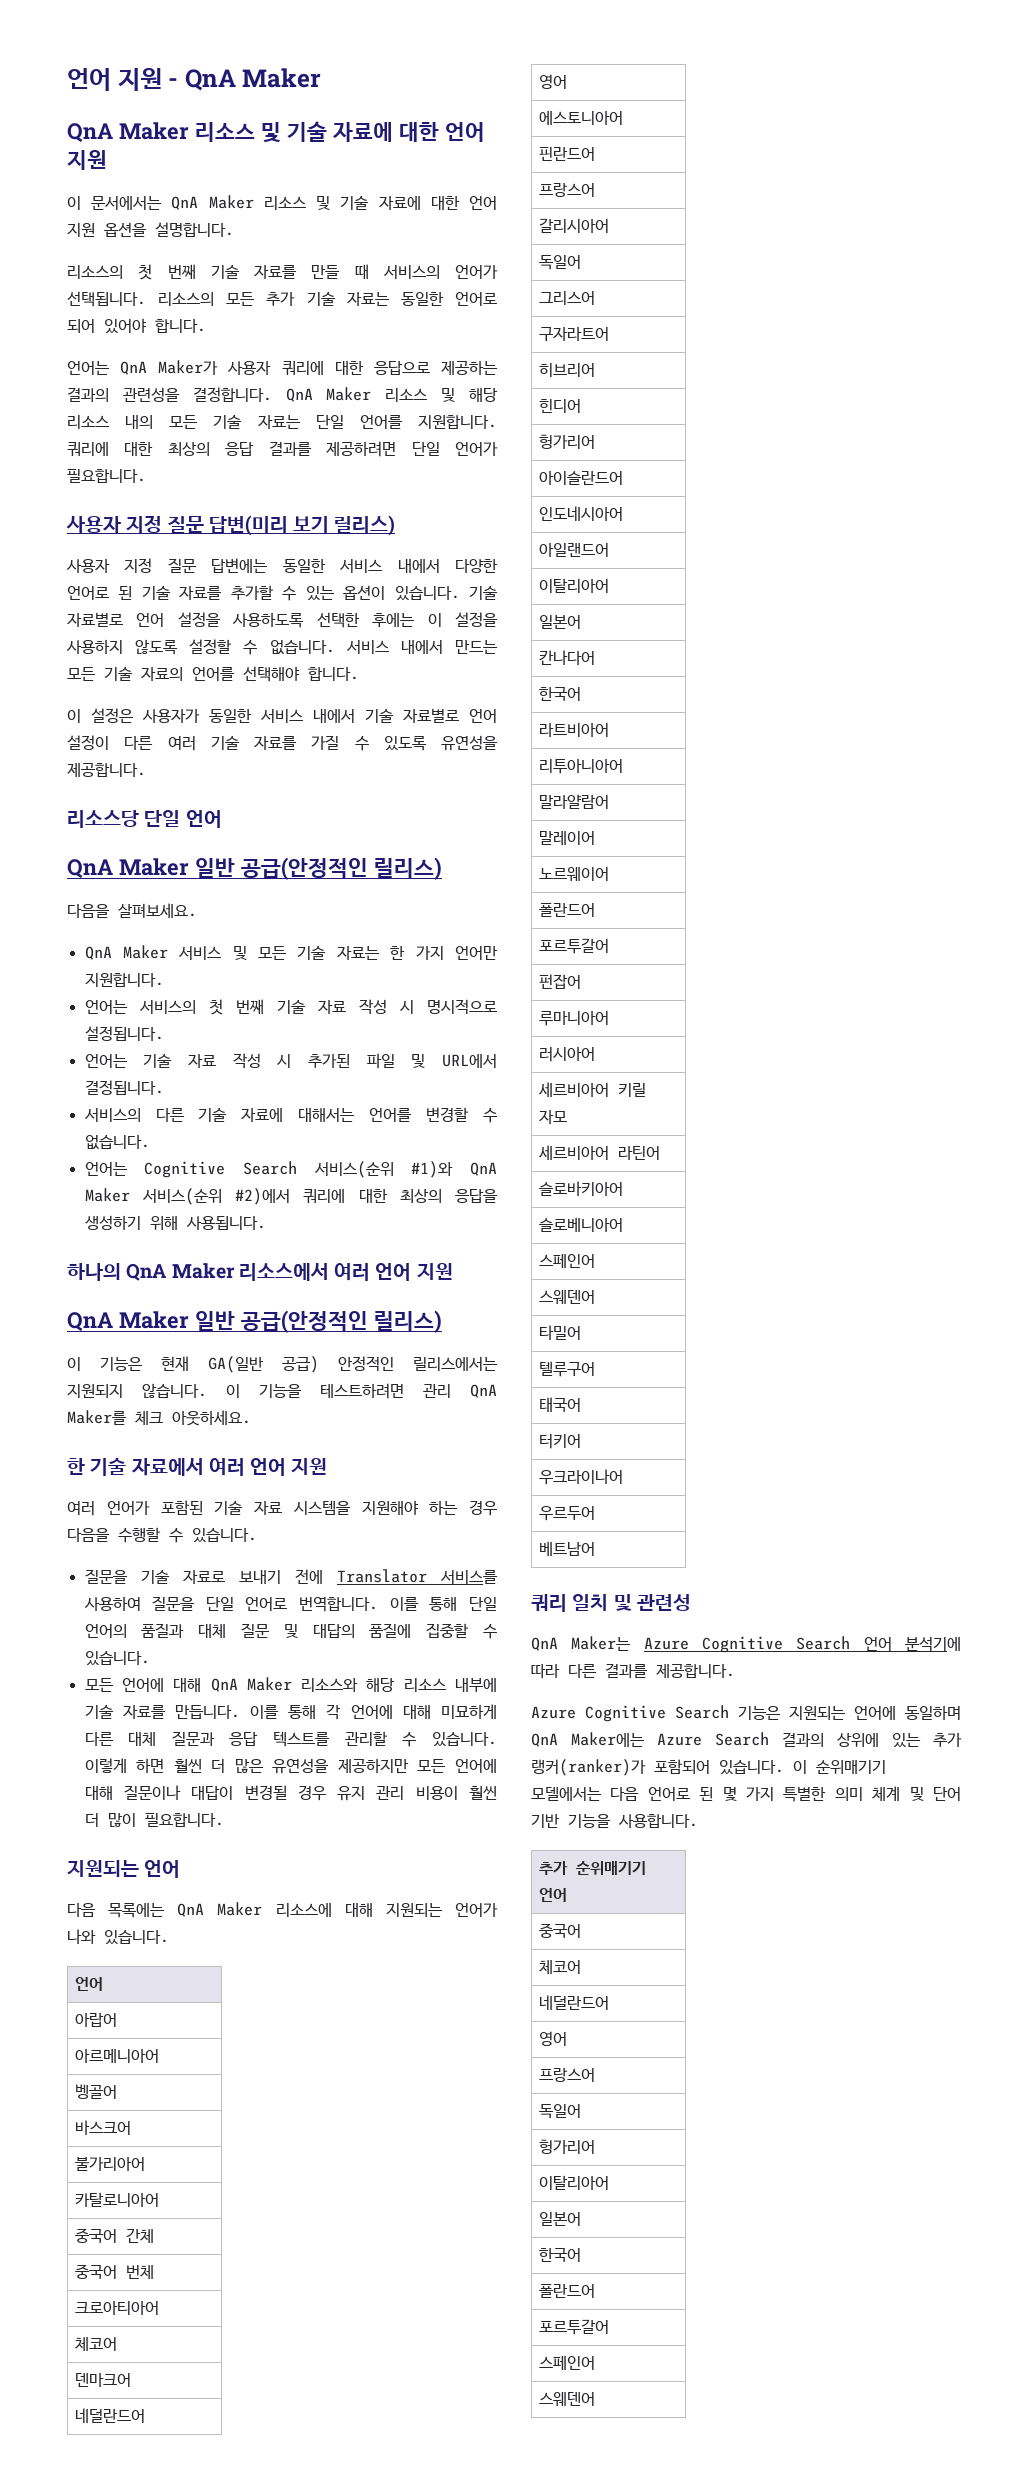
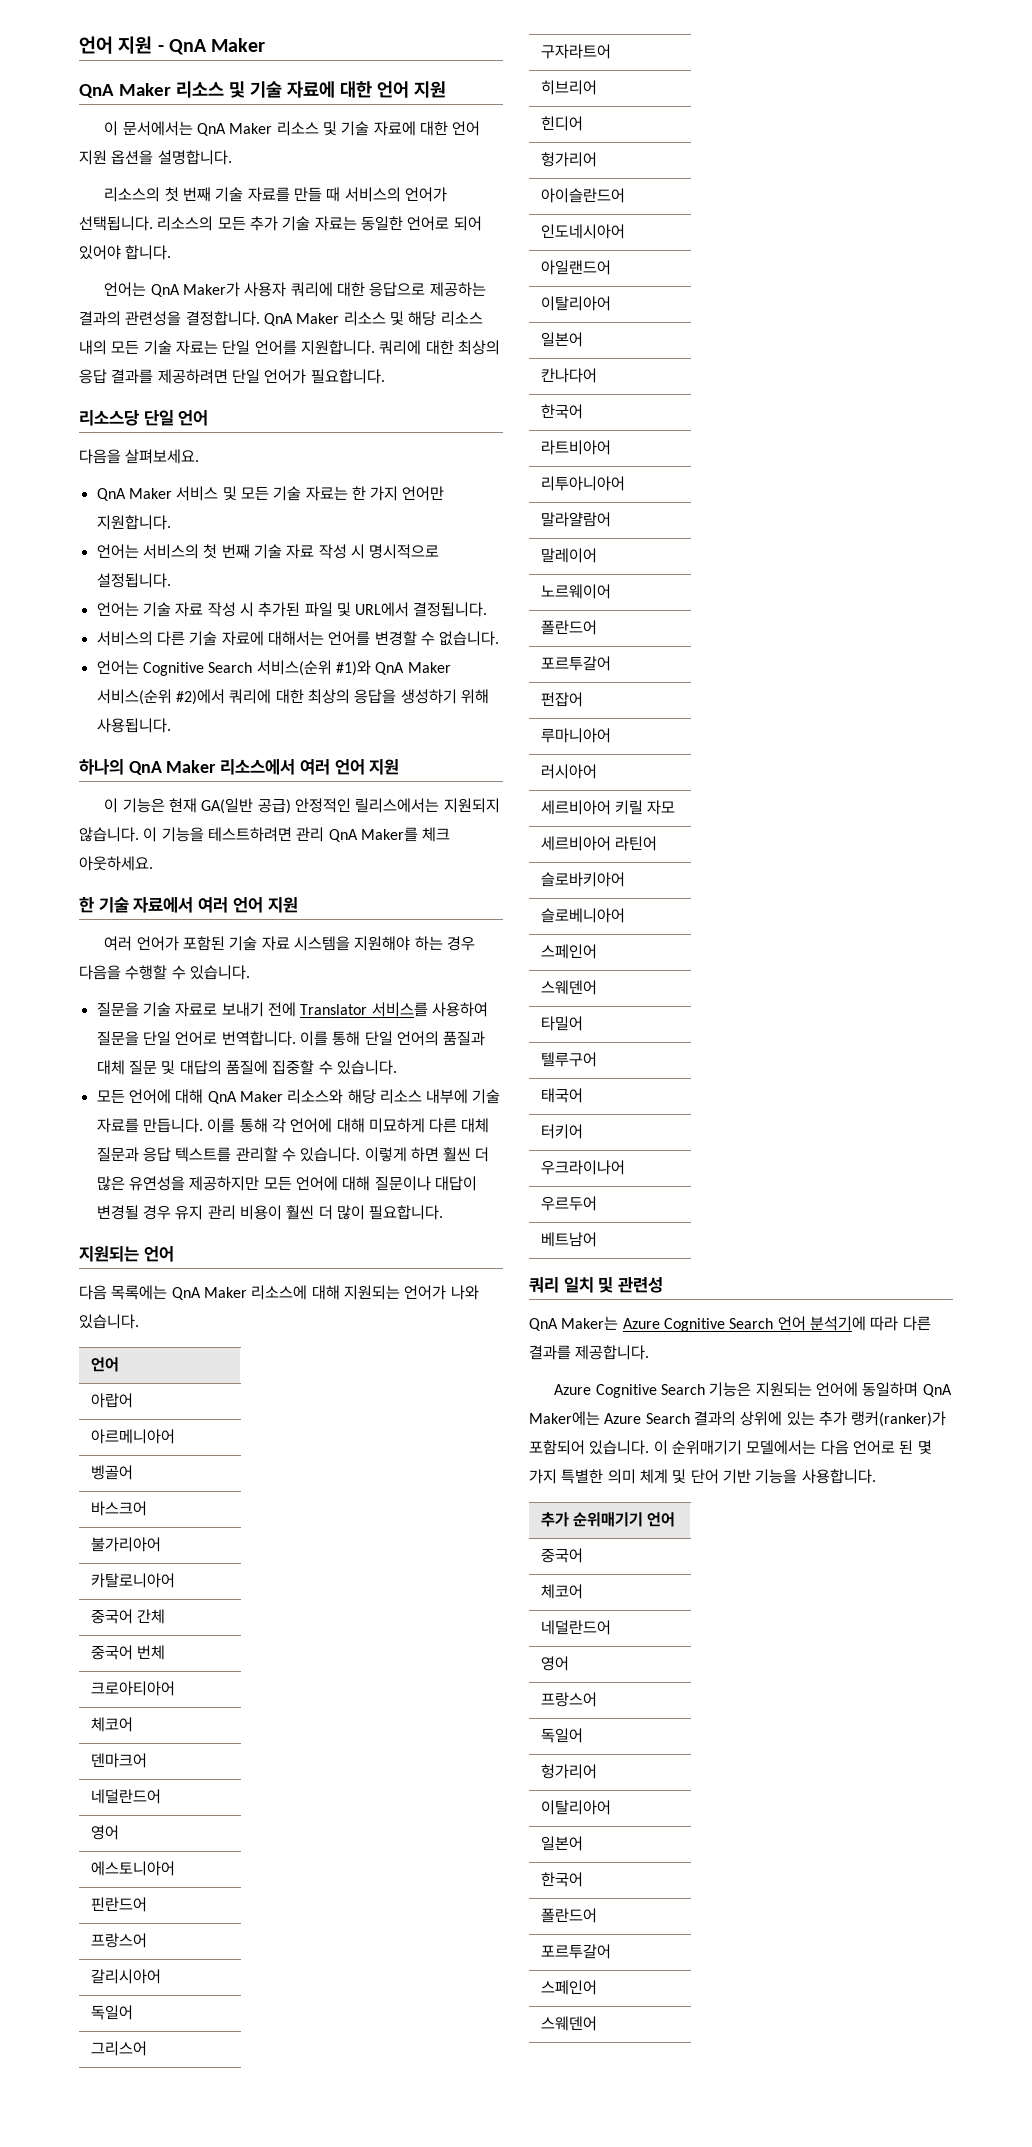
- 사용자 지정 질문 답변(미리 보기 릴리스)
- 사용자 지정 질문 답변에는 동일한 서비스 내에서 다양한 언어로 된 기술 자료를 추가할 수 있는 옵션이 있습니다. 기술 자료별로 언어 설정을 사용하도록 선택한 후에는 이 설정을 사용하지 않도록 설정할 수 없습니다. 서비스 내에서 만드는 모든 기술 자료의 언어를 선택해야 합니다.
- 이 설정은 사용자가 동일한 서비스 내에서 기술 자료별로 언어 설정이 다른 여러 기술 자료를 가질 수 있도록 유연성을 제공합니다.
  리소스당 단일 언어
- QnA Maker 일반 공급(안정적인 릴리스)
  하나의 QnA Maker 리소스에서 여러 언어 지원
- QnA Maker 일반 공급(안정적인 릴리스)

